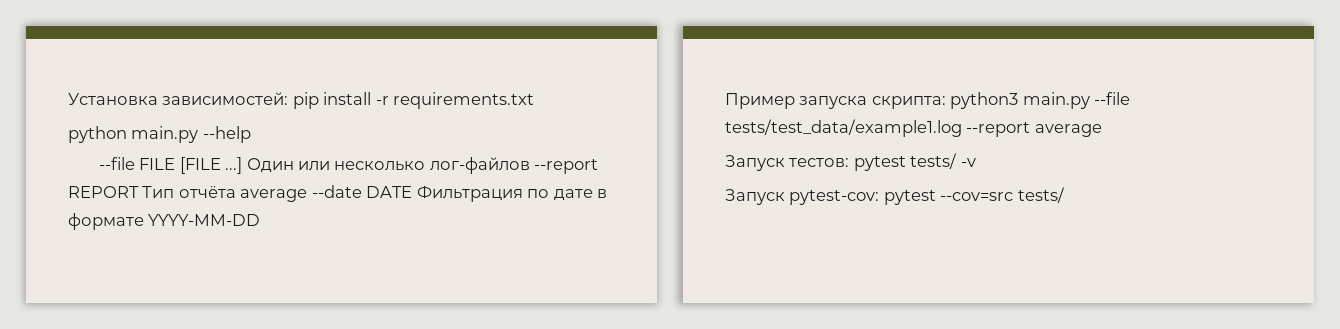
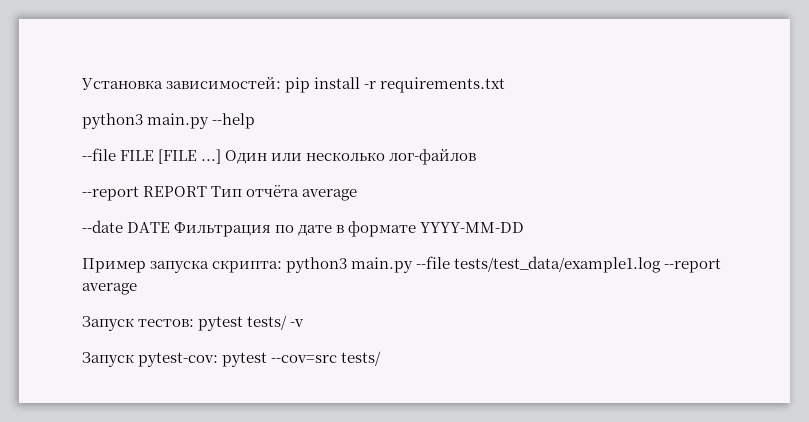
- python main.py --help
+ python3 main.py --help
- Один или несколько лог-файлов --report REPORT Тип отчёта average --date DATE Фильтрация по дате в формате YYYY-MM-DD
+ Один или несколько лог-файлов
+ --report REPORT Тип отчёта average
+ --date DATE Фильтрация по дате в формате YYYY-MM-DD

